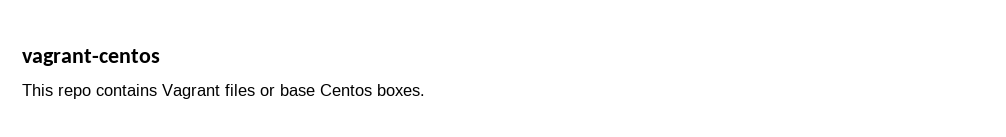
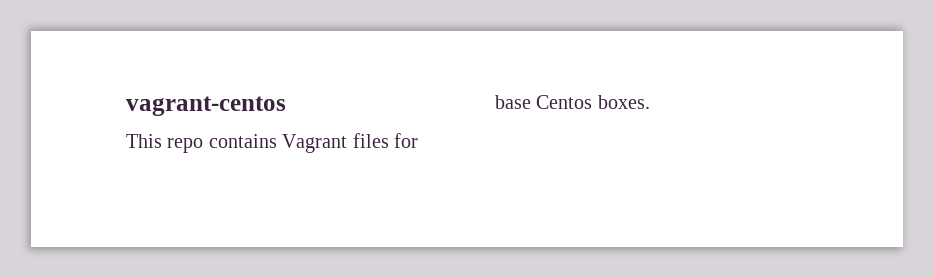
- This repo contains Vagrant files or base Centos boxes.
+ This repo contains Vagrant files for base Centos boxes.

